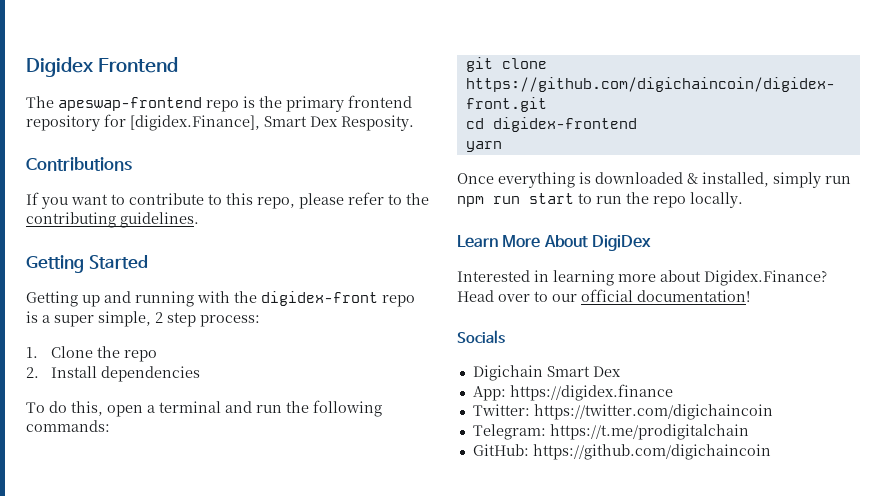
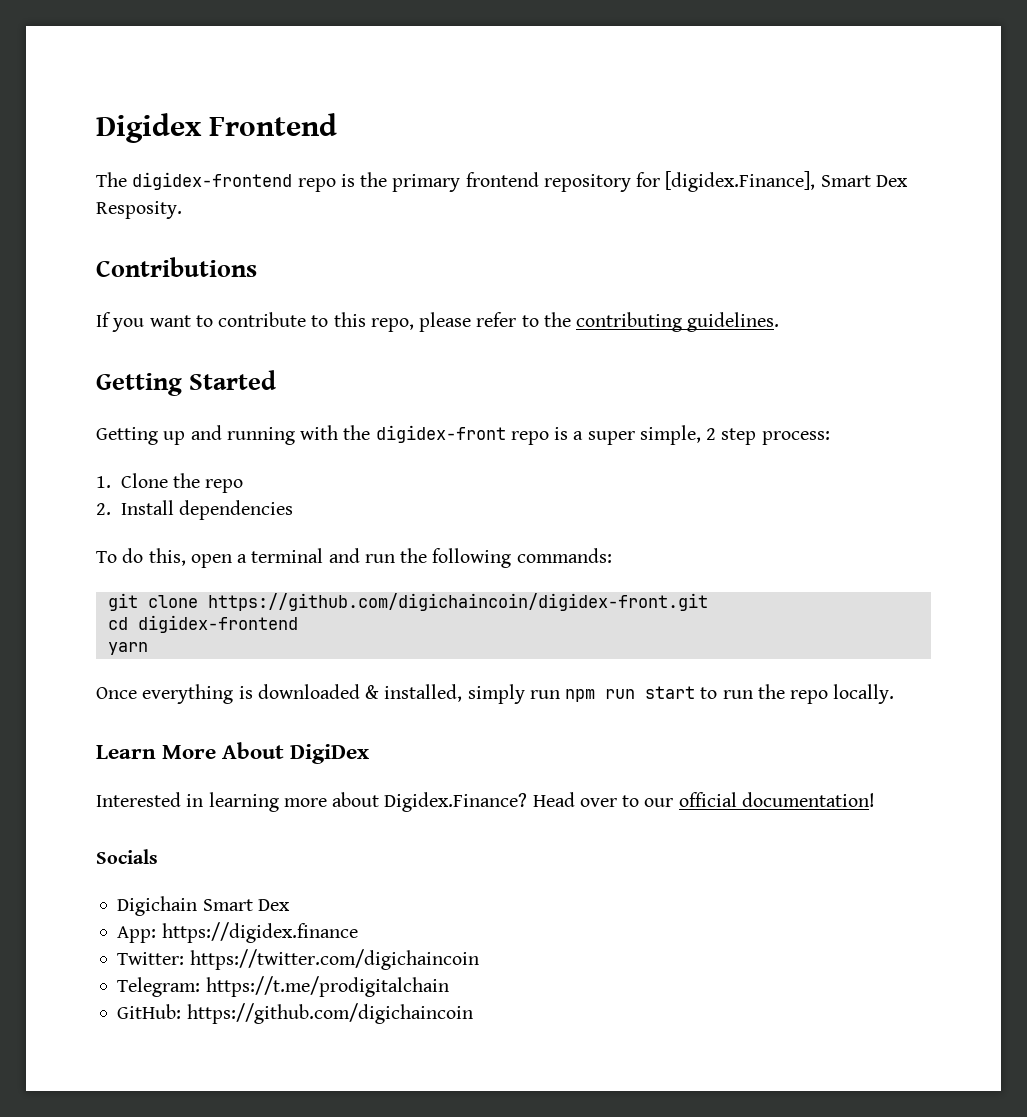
- The apeswap-frontend repo is the primary frontend repository for [digidex.Finance], Smart Dex Resposity.
+ The digidex-frontend repo is the primary frontend repository for [digidex.Finance], Smart Dex Resposity.

